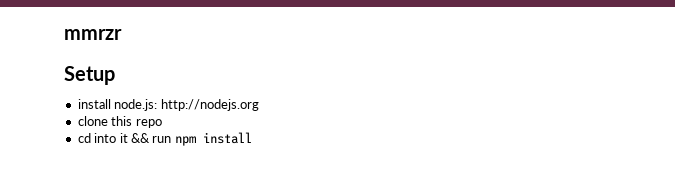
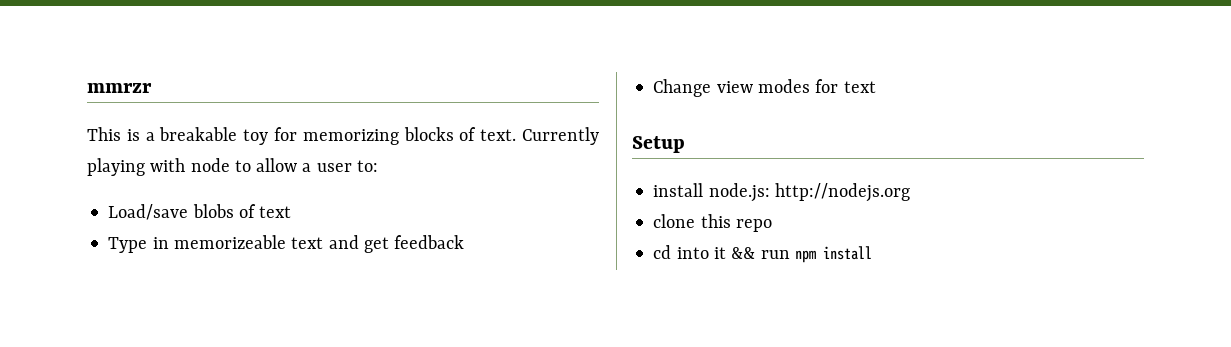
+ This is a breakable toy for memorizing blocks of text. Currently playing with node to allow a user to:
+ Load/save blobs of text
+ Type in memorizeable text and get feedback
+ Change view modes for text

